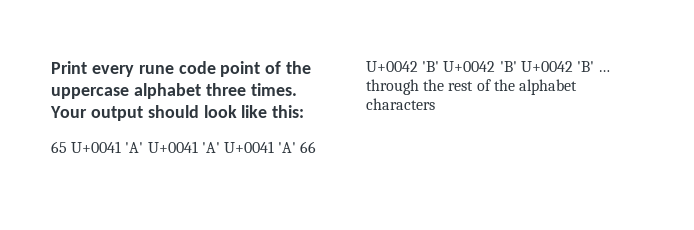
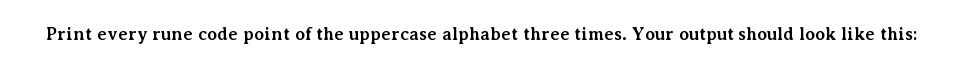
- 65 U+0041 'A' U+0041 'A' U+0041 'A' 66 U+0042 'B' U+0042 'B' U+0042 'B' … through the rest of the alphabet characters

